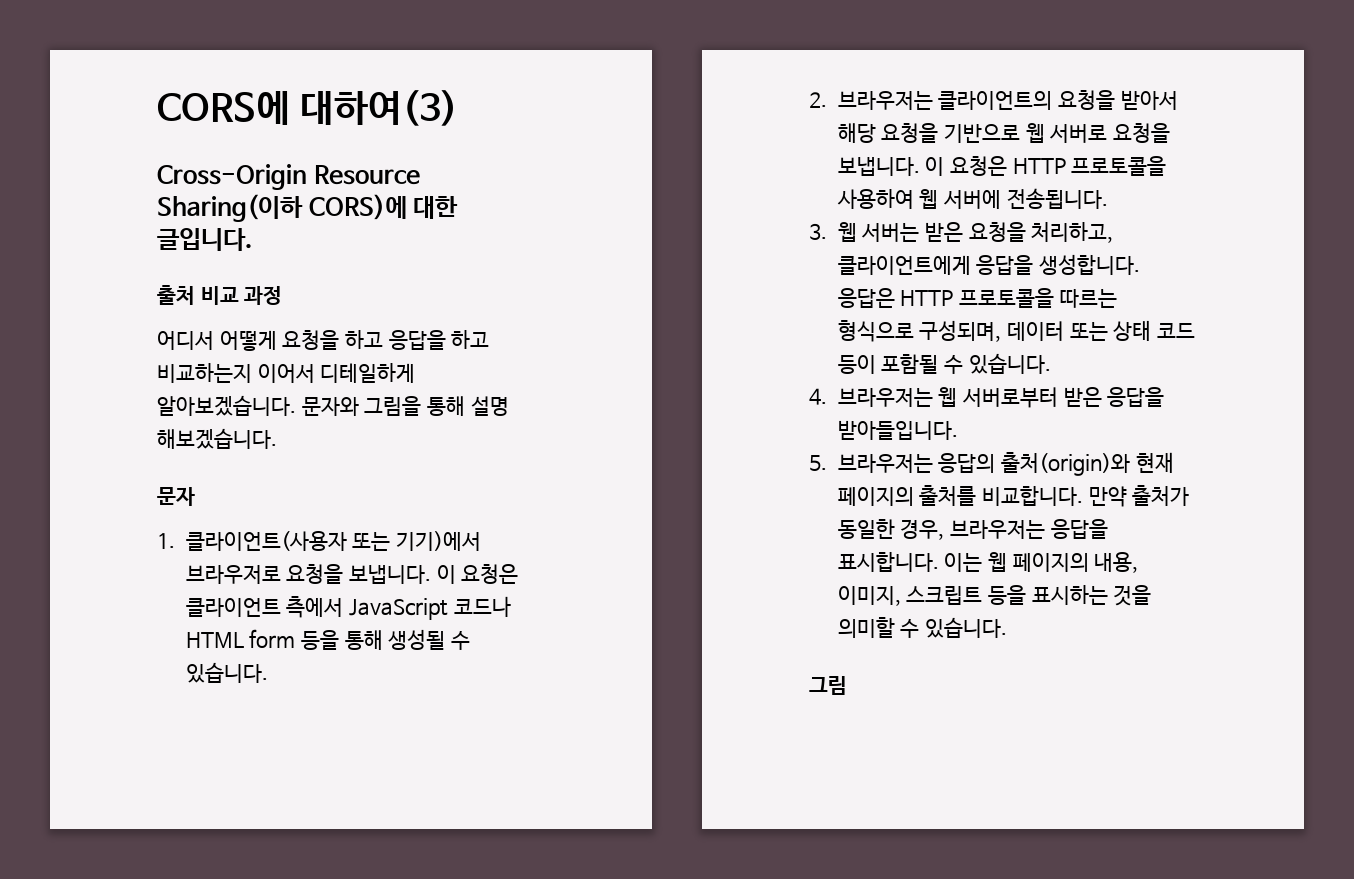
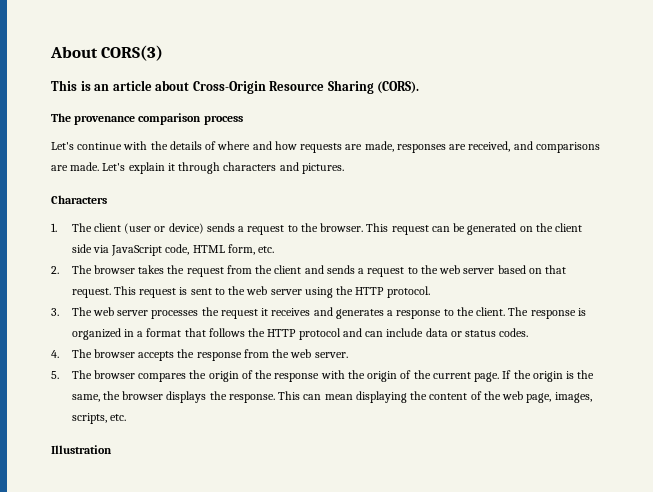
- CORS에 대하여(3)
- Cross-Origin Resource Sharing(이하 CORS)에 대한 글입니다.
- 출처 비교 과정
- 어디서 어떻게 요청을 하고 응답을 하고 비교하는지 이어서 디테일하게 알아보겠습니다. 문자와 그림을 통해 설명 해보겠습니다.
- 문자
- 1. 클라이언트(사용자 또는 기기)에서 브라우저로 요청을 보냅니다. 이 요청은 클라이언트 측에서 JavaScript 코드나 HTML form 등을 통해 생성될 수 있습니다.
- 2. 브라우저는 클라이언트의 요청을 받아서 해당 요청을 기반으로 웹 서버로 요청을 보냅니다. 이 요청은 HTTP 프로토콜을 사용하여 웹 서버에 전송됩니다.
- 3. 웹 서버는 받은 요청을 처리하고, 클라이언트에게 응답을 생성합니다. 응답은 HTTP 프로토콜을 따르는 형식으로 구성되며, 데이터 또는 상태 코드 등이 포함될 수 있습니다.
- 4. 브라우저는 웹 서버로부터 받은 응답을 받아들입니다.
- 5. 브라우저는 응답의 출처(origin)와 현재 페이지의 출처를 비교합니다. 만약 출처가 동일한 경우, 브라우저는 응답을 표시합니다. 이는 웹 페이지의 내용, 이미지, 스크립트 등을 표시하는 것을 의미할 수 있습니다.
- 그림
+ About CORS(3)
+ This is an article about Cross-Origin Resource Sharing (CORS).
+ The provenance comparison process
+ Let's continue with the details of where and how requests are made, responses are received, and comparisons are made. Let's explain it through characters and pictures.
+ Characters
+ 1. The client (user or device) sends a request to the browser. This request can be generated on the client side via JavaScript code, HTML form, etc.
+ 2. The browser takes the request from the client and sends a request to the web server based on that request. This request is sent to the web server using the HTTP protocol.
+ 3. The web server processes the request it receives and generates a response to the client. The response is organized in a format that follows the HTTP protocol and can include data or status codes.
+ 4. The browser accepts the response from the web server.
+ 5. The browser compares the origin of the response with the origin of the current page. If the origin is the same, the browser displays the response. This can mean displaying the content of the web page, images, scripts, etc.
+ Illustration

